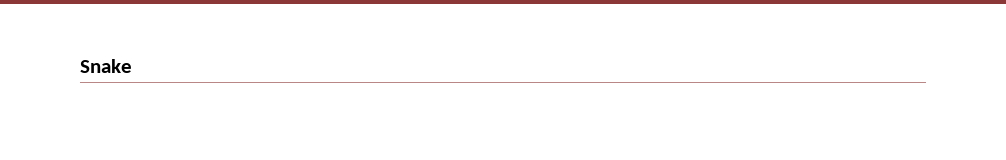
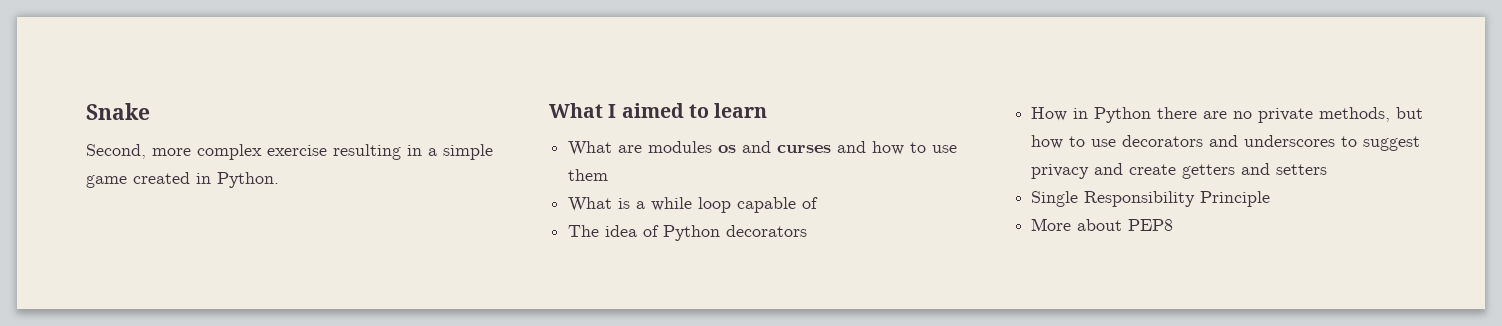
+ Second, more complex exercise resulting in a simple game created in Python.
+ What I aimed to learn
+ What are modules os and curses and how to use them
+ What is a while loop capable of
+ The idea of Python decorators
+ How in Python there are no private methods, but how to use decorators and underscores to suggest privacy and create getters and setters
+ Single Responsibility Principle
+ More about PEP8

